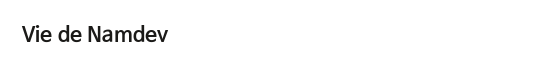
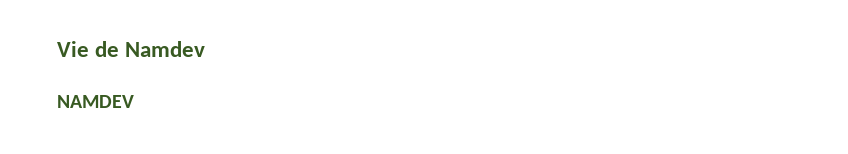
+ NAMDEV

